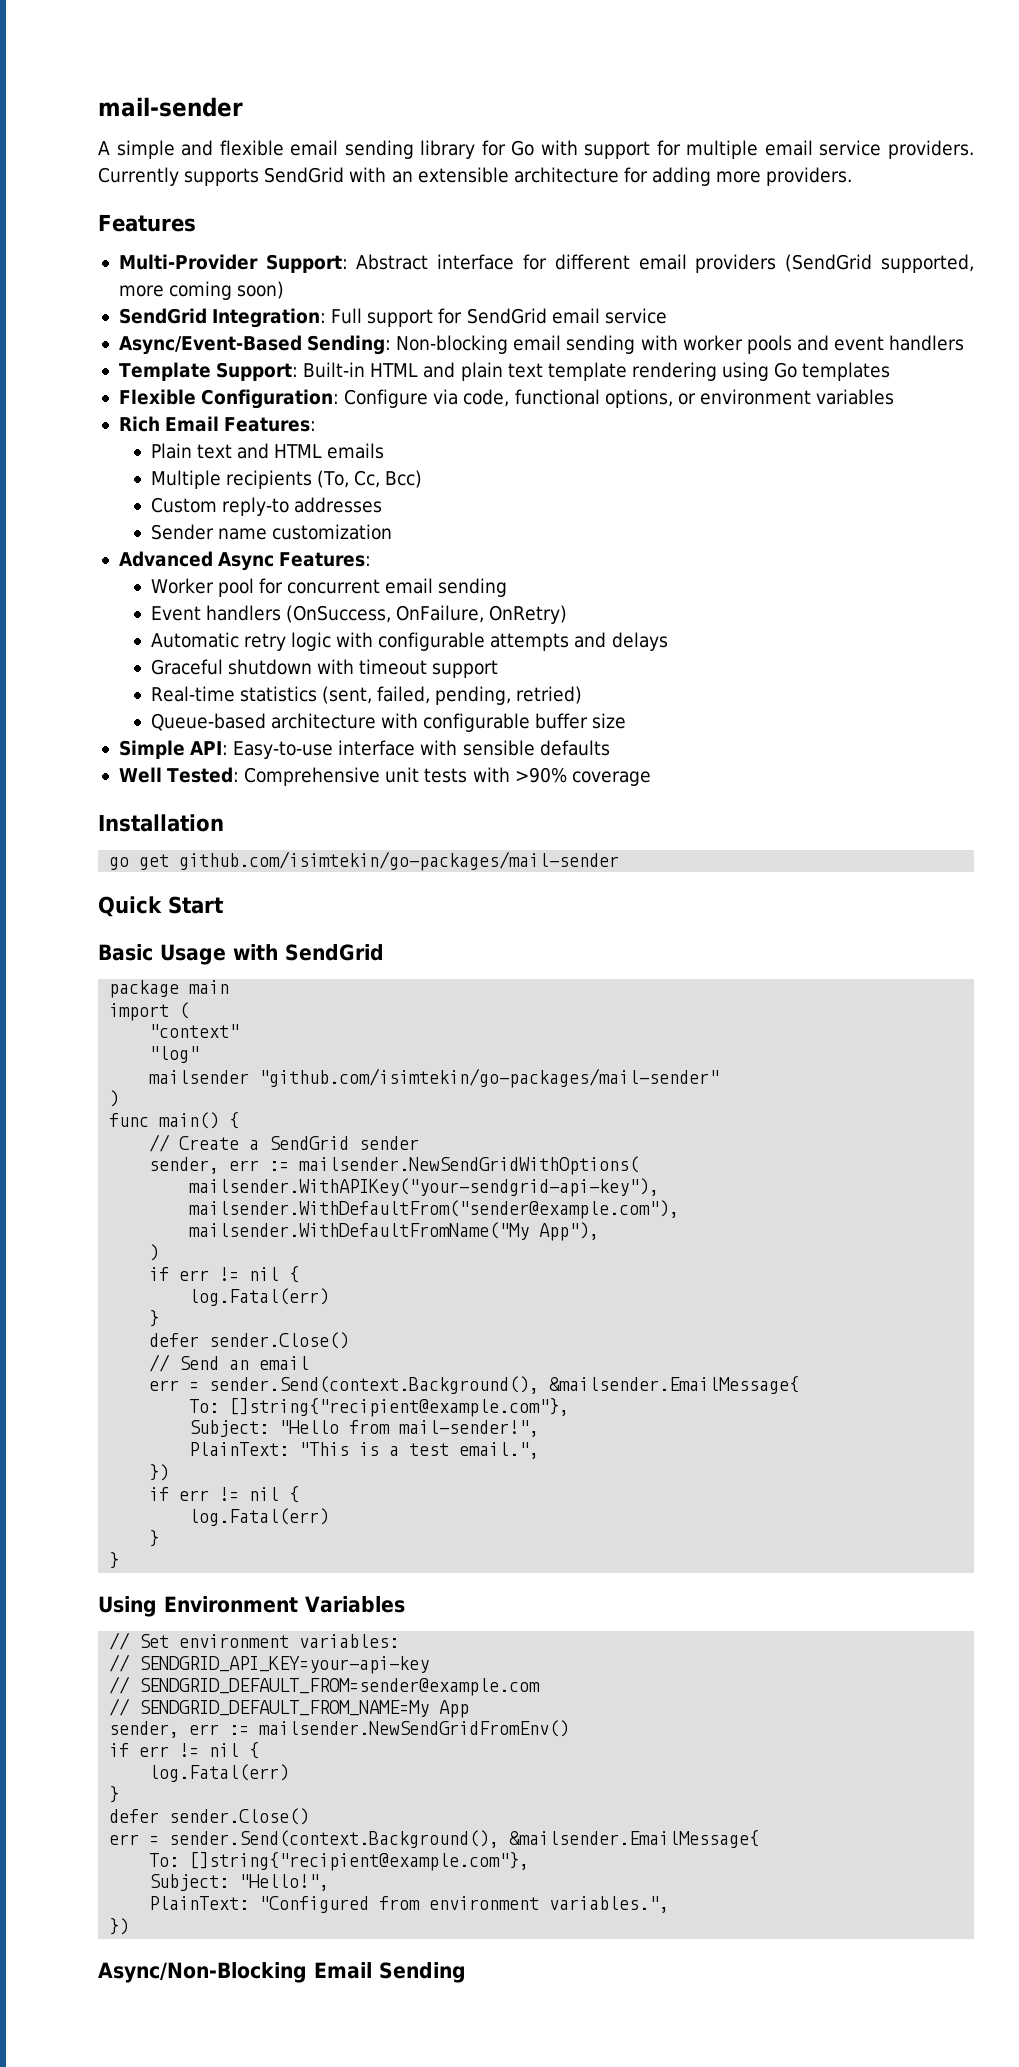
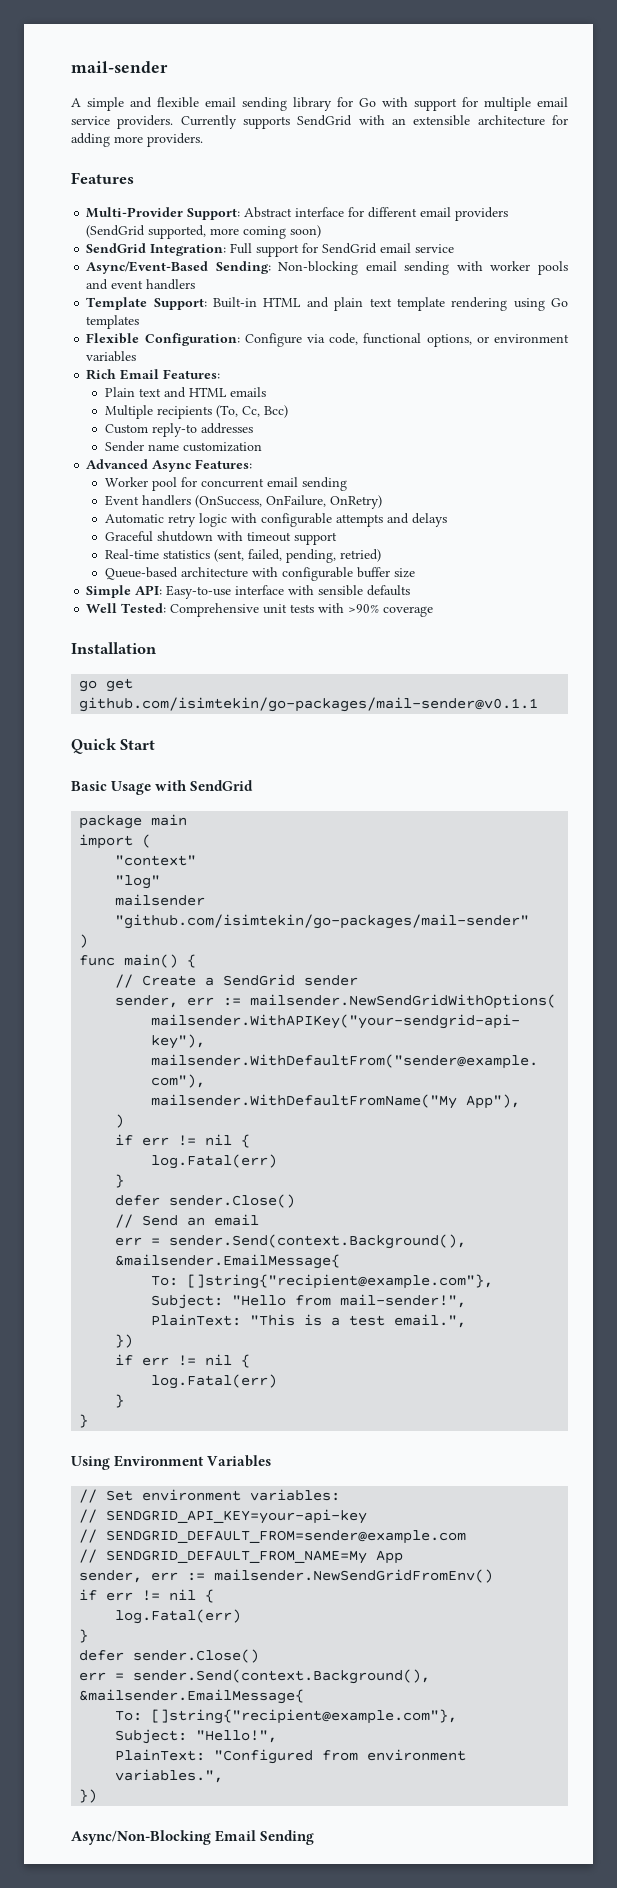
- go get github.com/isimtekin/go-packages/mail-sender
+ go get github.com/isimtekin/go-packages/mail-sender@v0.1.1

